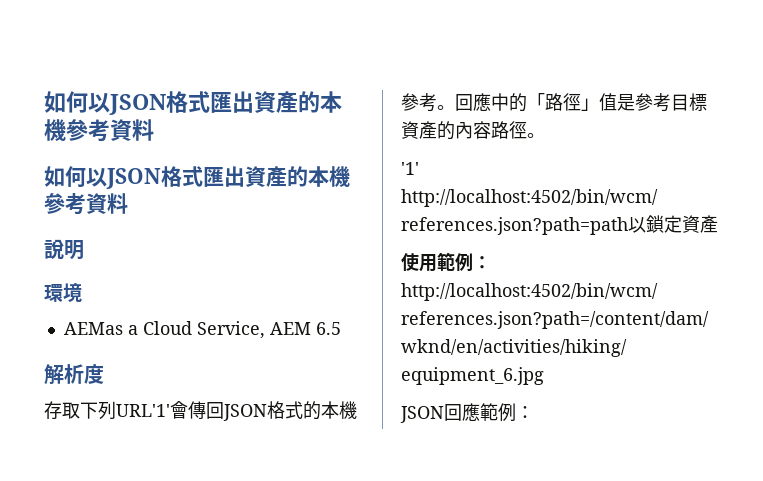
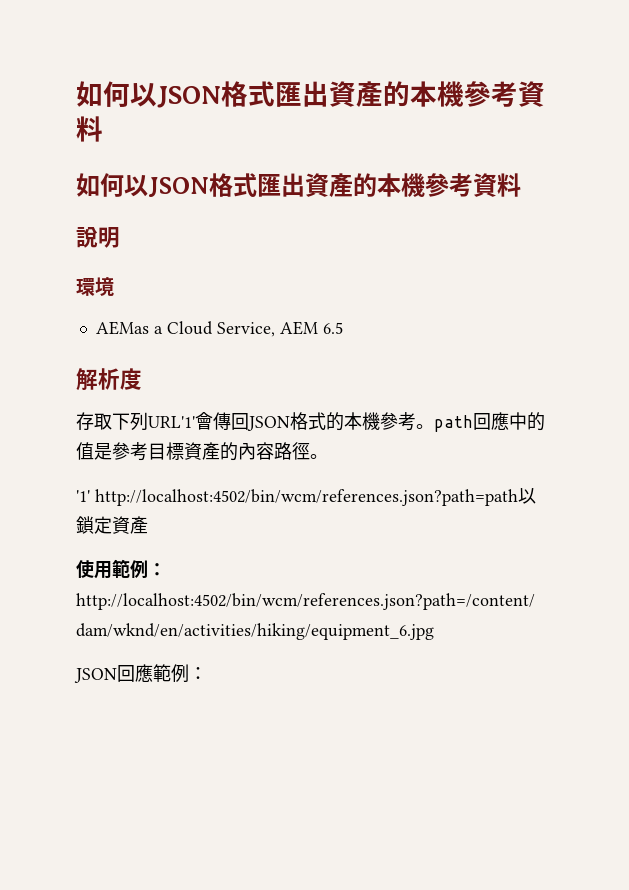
- 存取下列URL'1'會傳回JSON格式的本機參考。回應中的「路徑」值是參考目標資產的內容路徑。
+ 存取下列URL'1'會傳回JSON格式的本機參考。path回應中的值是參考目標資產的內容路徑。

